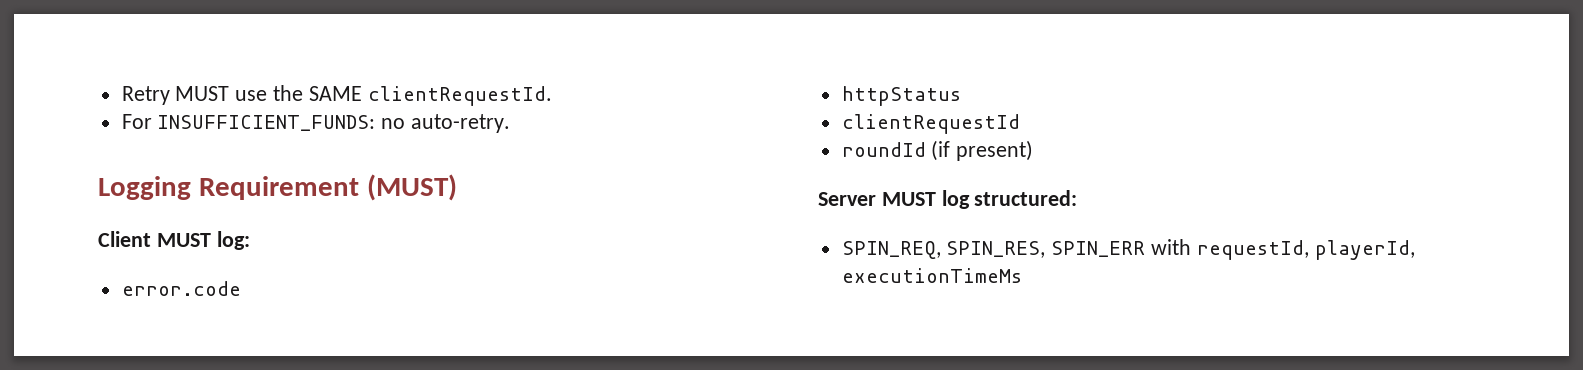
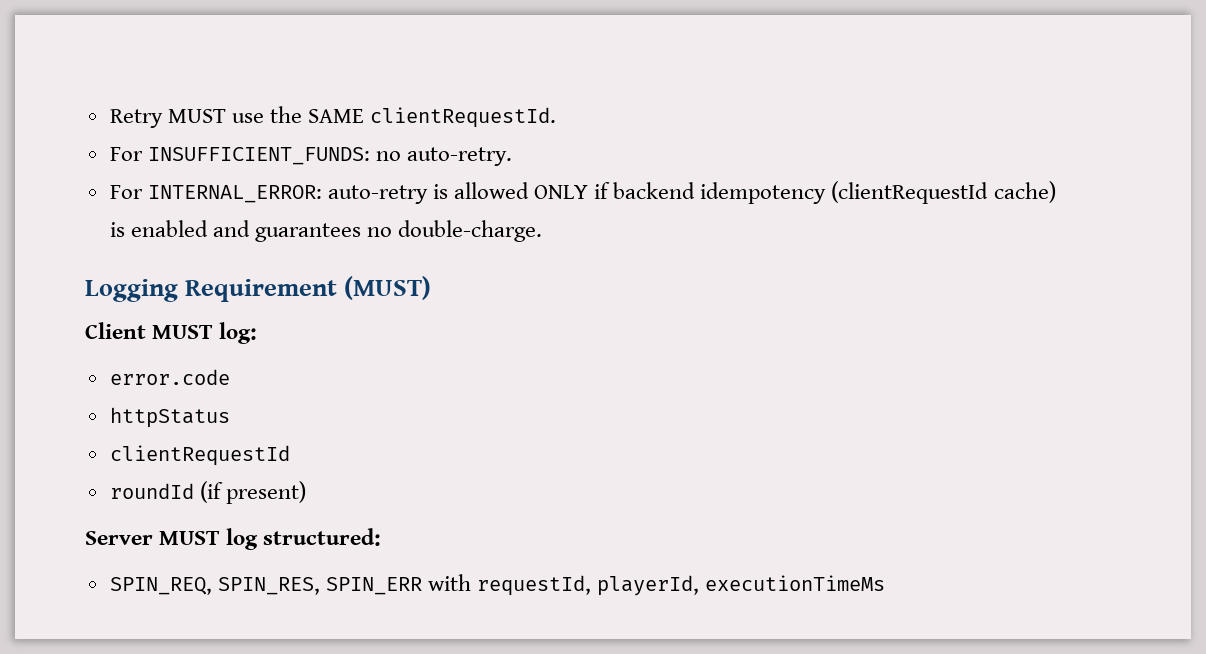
+ For INTERNAL_ERROR: auto-retry is allowed ONLY if backend idempotency (clientRequestId cache) is enabled and guarantees no double-charge.

